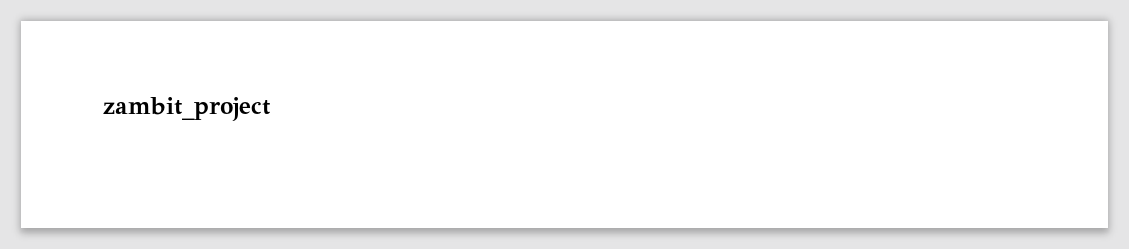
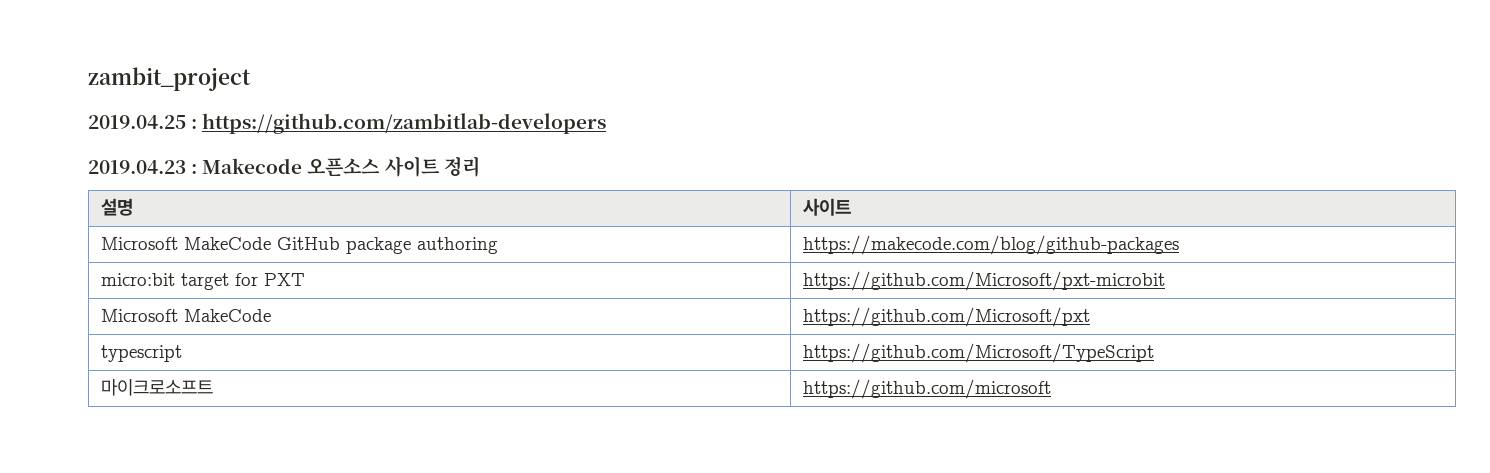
+ 2019.04.25 : https://github.com/zambitlab-developers
+ 2019.04.23 : Makecode 오픈소스 사이트 정리
+ 설명 | 사이트
+ Microsoft MakeCode GitHub package authoring | https://makecode.com/blog/github-packages
+ micro:bit target for PXT | https://github.com/Microsoft/pxt-microbit
+ Microsoft MakeCode | https://github.com/Microsoft/pxt
+ typescript | https://github.com/Microsoft/TypeScript
+ 마이크로소프트 | https://github.com/microsoft

